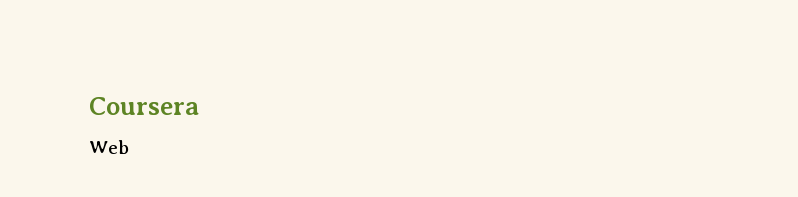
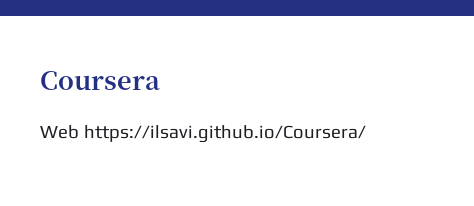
- Web
+ Web https://ilsavi.github.io/Coursera/

